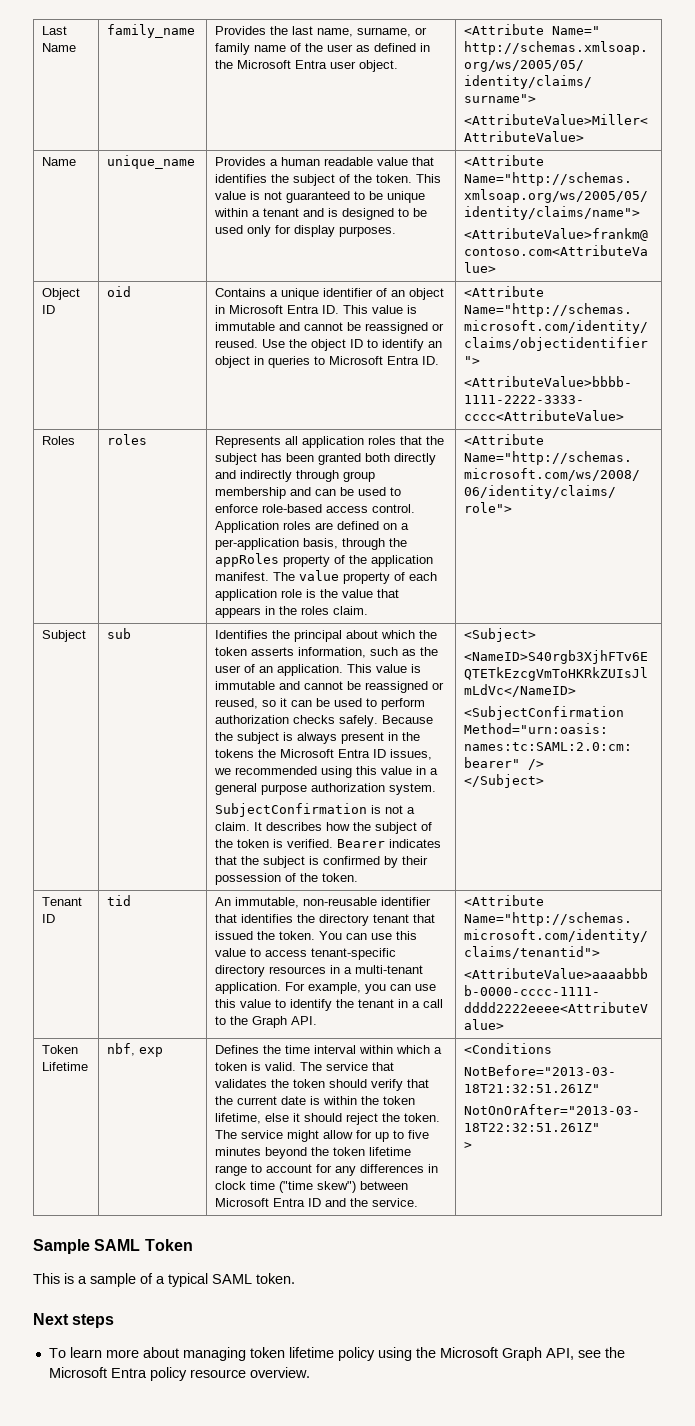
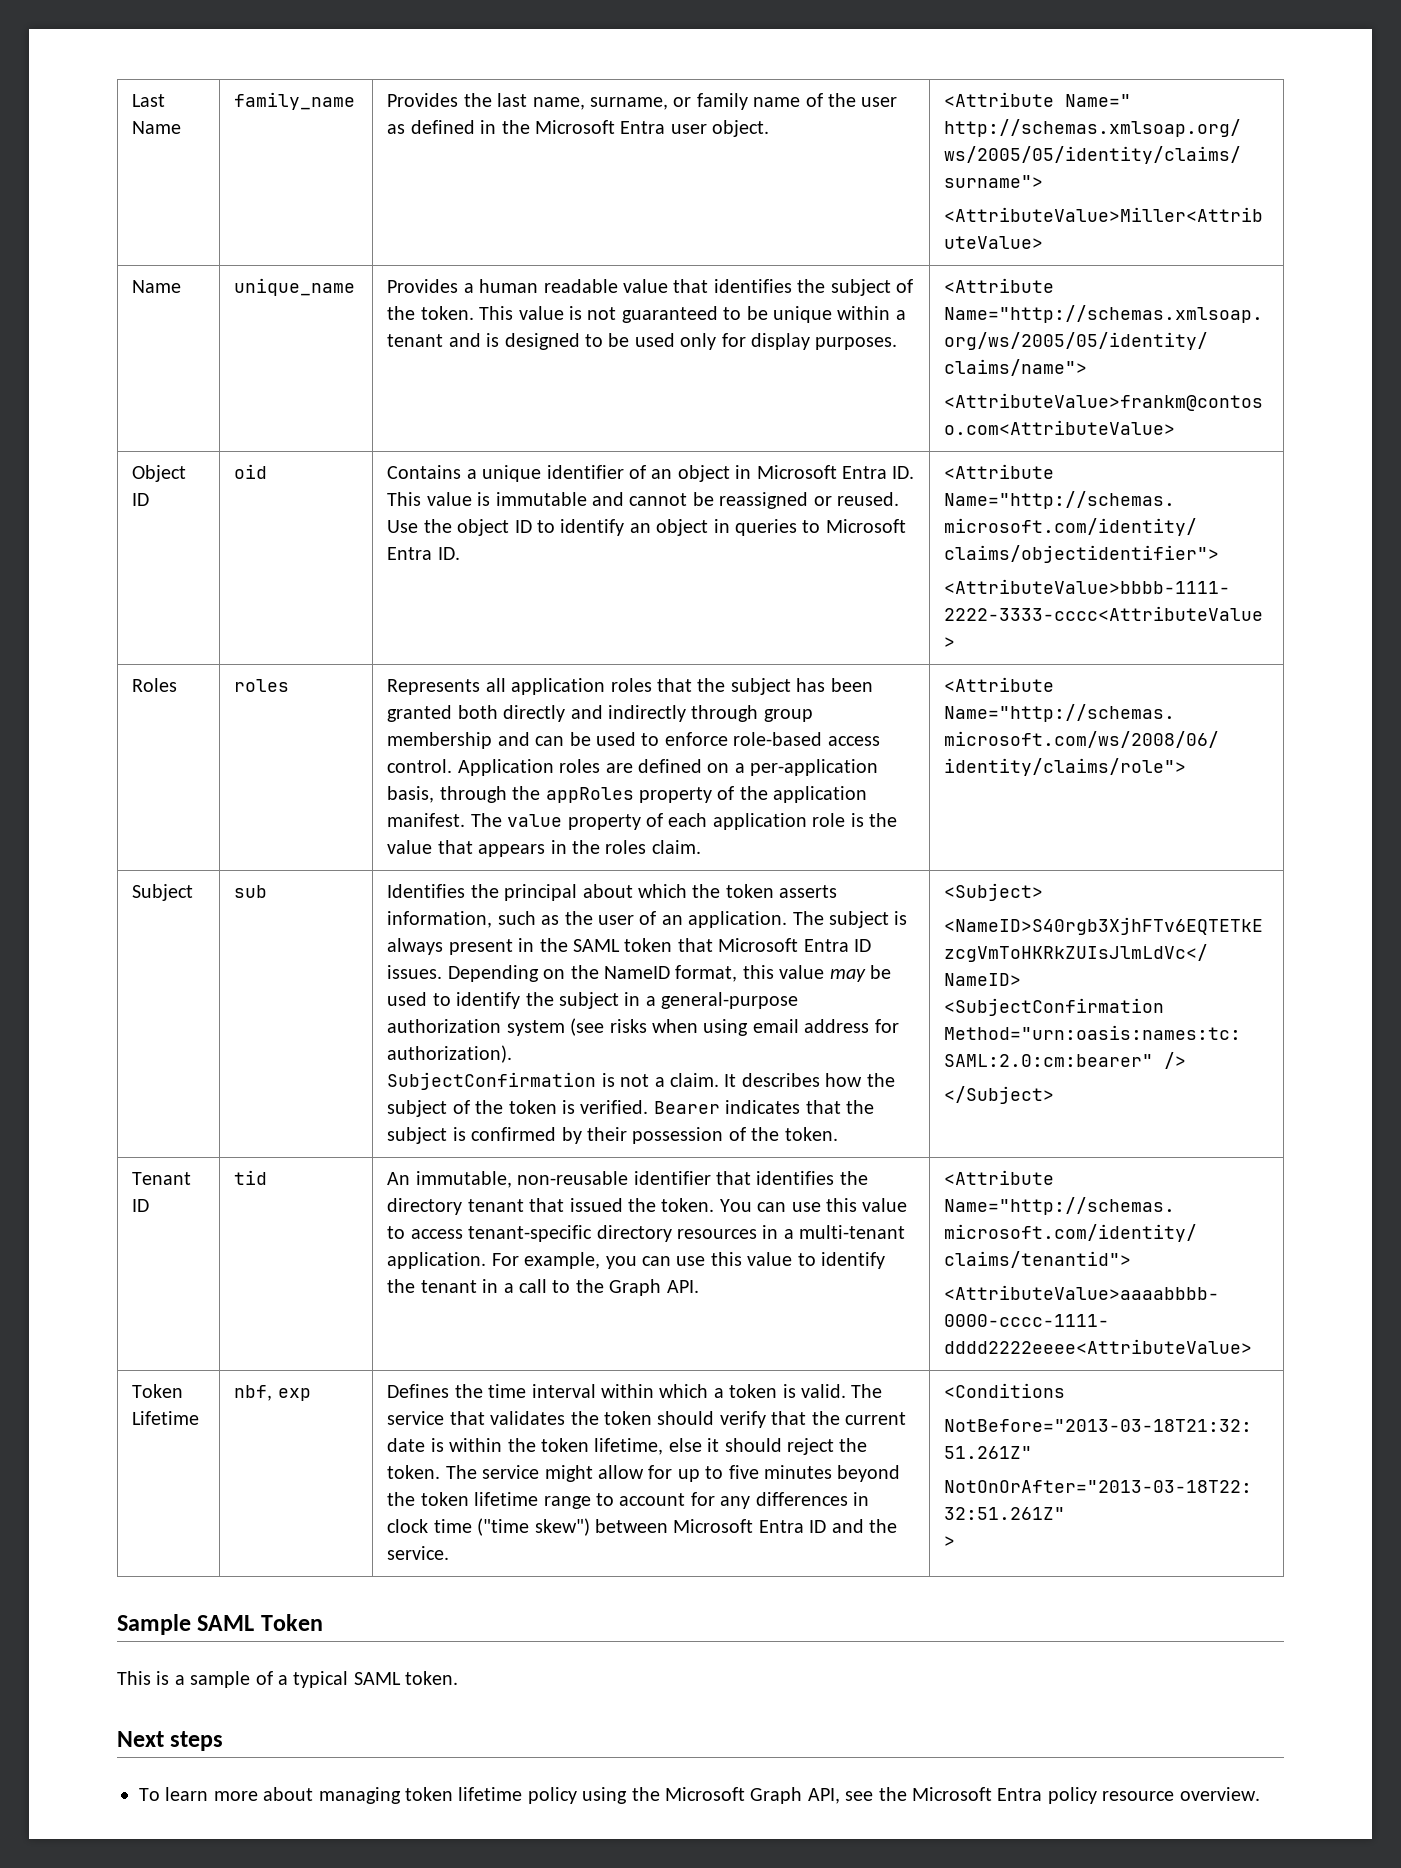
- This value is immutable and cannot be reassigned or reused, so it can be used to perform authorization checks safely. Because the subject is always present in the tokens the Microsoft Entra ID issues, we recommended using this value in a general purpose authorization system.
+ The subject is always present in the SAML token that Microsoft Entra ID issues. Depending on the NameID format, this value may be used to identify the subject in a general-purpose authorization system (see risks when using email address for authorization).

